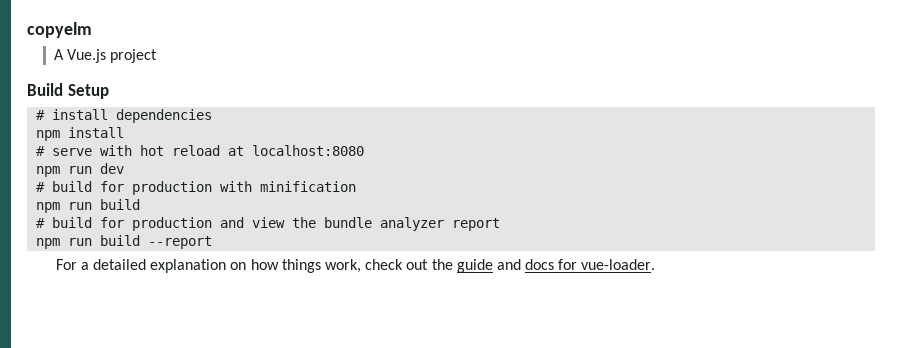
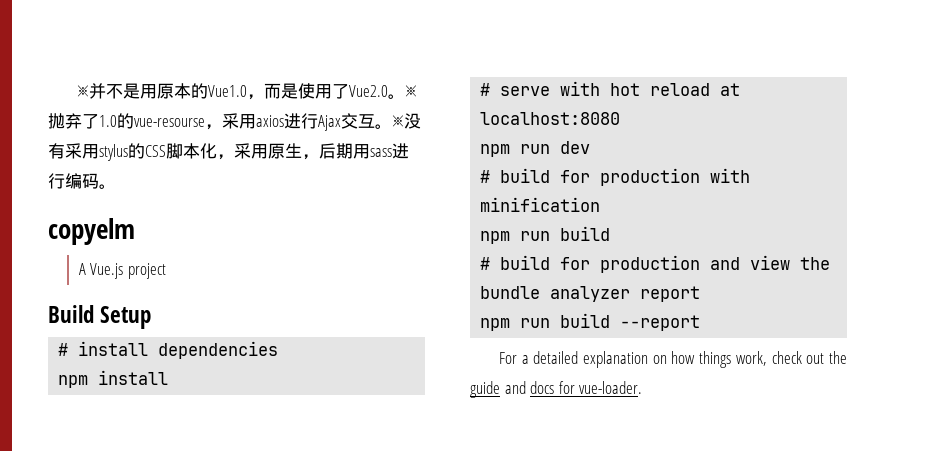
+ ※并不是用原本的Vue1.0，而是使用了Vue2.0。※抛弃了1.0的vue-resourse，采用axios进行Ajax交互。※没有采用stylus的CSS脚本化，采用原生，后期用sass进行编码。

